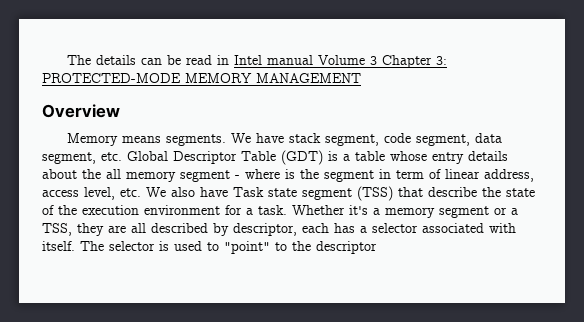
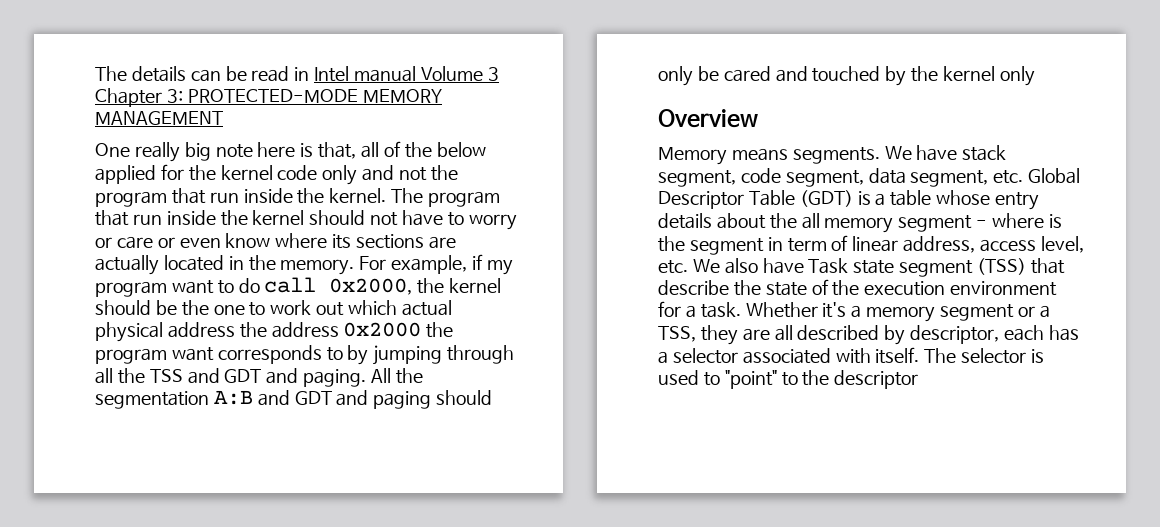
+ One really big note here is that, all of the below applied for the kernel code only and not the program that run inside the kernel. The program that run inside the kernel should not have to worry or care or even know where its sections are actually located in the memory. For example, if my program want to do call 0x2000, the kernel should be the one to work out which actual physical address the address 0x2000 the program want corresponds to by jumping through all the TSS and GDT and paging. All the segmentation A:B and GDT and paging should only be cared and touched by the kernel only

